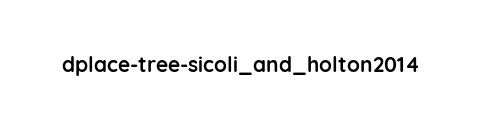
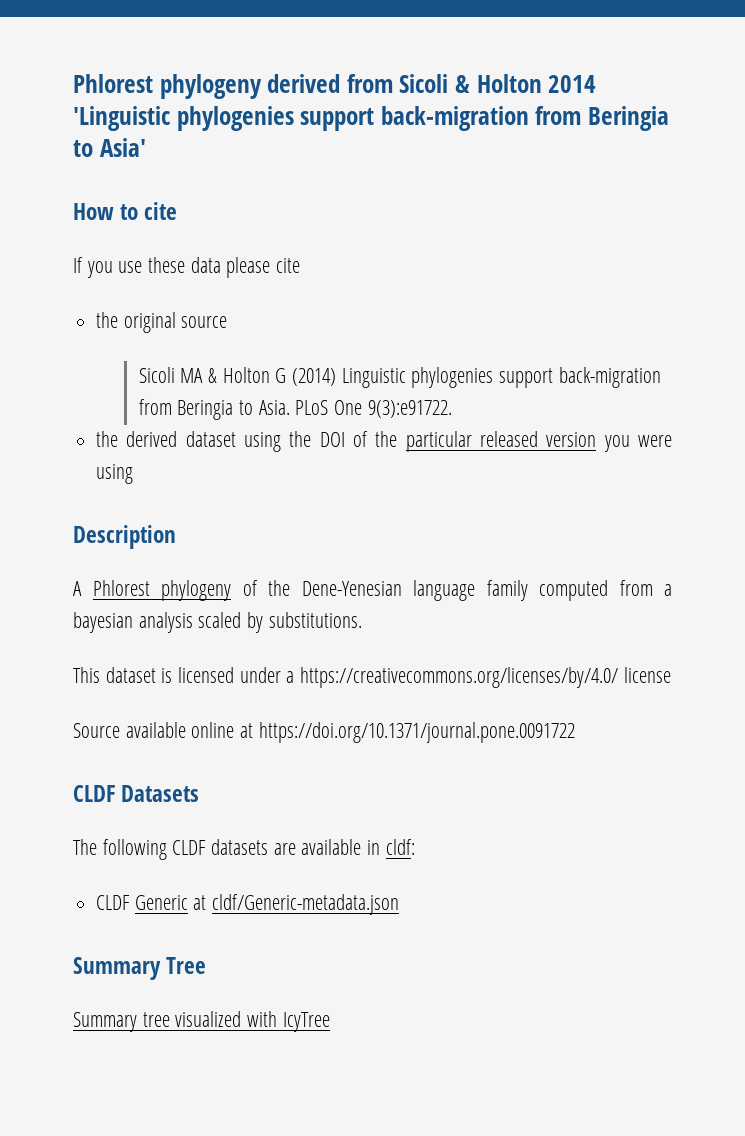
- dplace-tree-sicoli_and_holton2014
+ Phlorest phylogeny derived from Sicoli & Holton 2014 'Linguistic phylogenies support back-migration from Beringia to Asia'
+ How to cite
+ If you use these data please cite
+ the original source
+ Sicoli MA & Holton G (2014) Linguistic phylogenies support back-migration from Beringia to Asia. PLoS One 9(3):e91722.
+ the derived dataset using the DOI of the particular released version you were using
+ Description
+ A Phlorest phylogeny of the Dene-Yenesian language family computed from a bayesian analysis scaled by substitutions.
+ This dataset is licensed under a https://creativecommons.org/licenses/by/4.0/ license
+ Source available online at https://doi.org/10.1371/journal.pone.0091722
+ CLDF Datasets
+ The following CLDF datasets are available in cldf:
+ CLDF Generic at cldf/Generic-metadata.json
+ Summary Tree
+ Summary tree visualized with IcyTree

